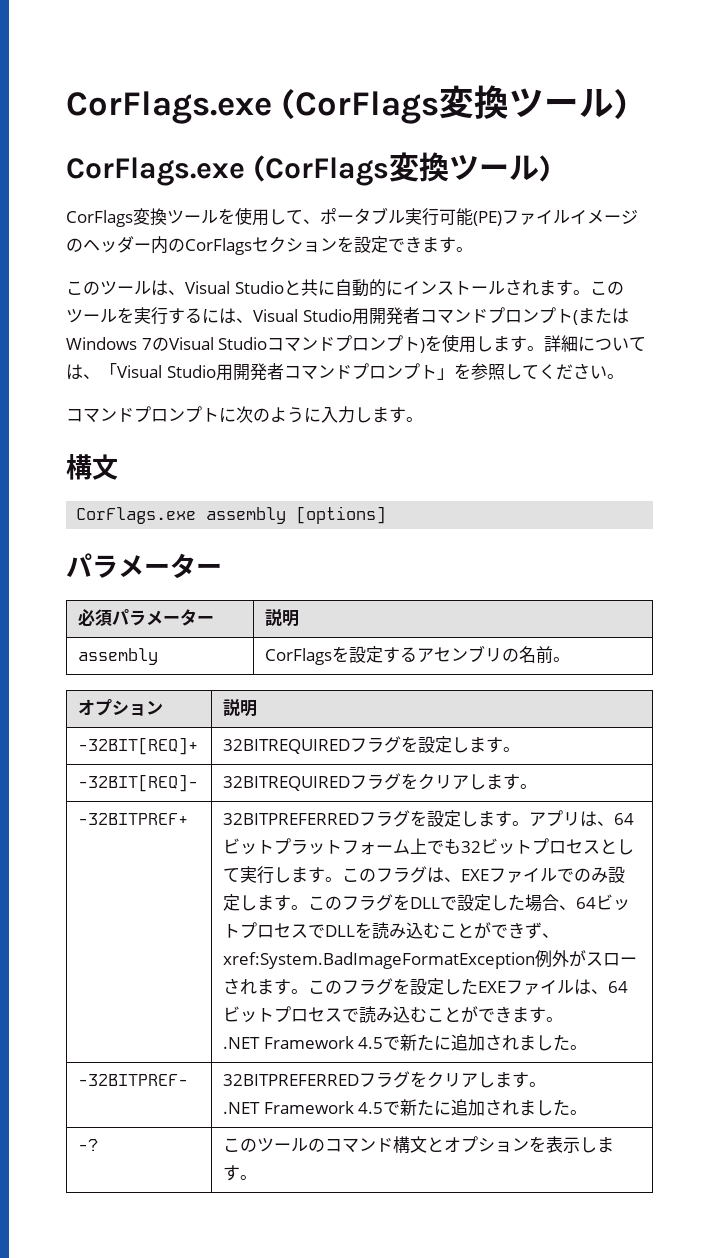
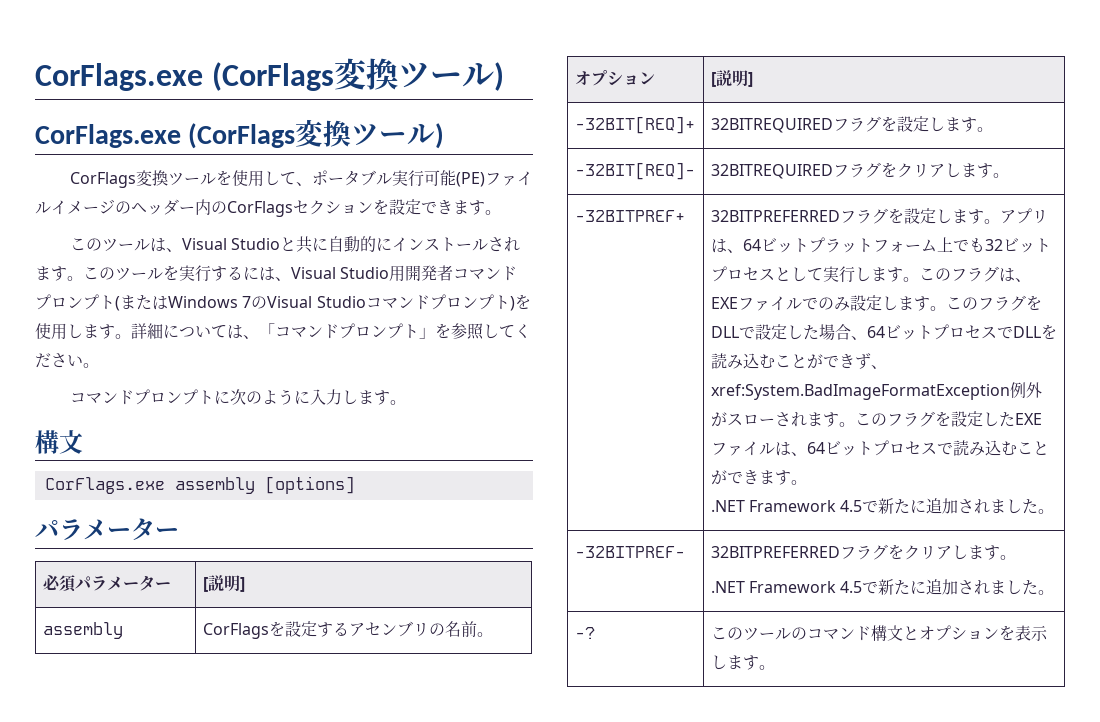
- 詳細については、「Visual Studio用開発者コマンドプロンプト」を参照してください。
+ 詳細については、「コマンドプロンプト」を参照してください。
- 必須パラメーター | 説明
+ 必須パラメーター | [説明]
- オプション | 説明
+ オプション | [説明]

